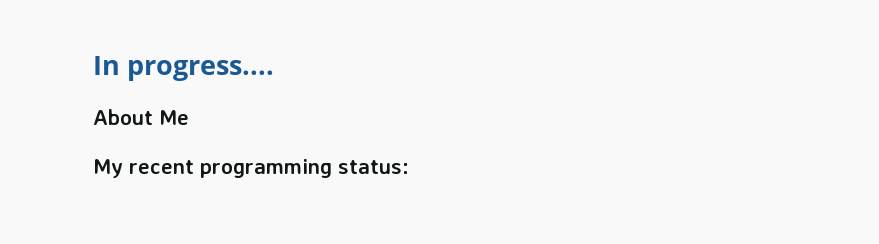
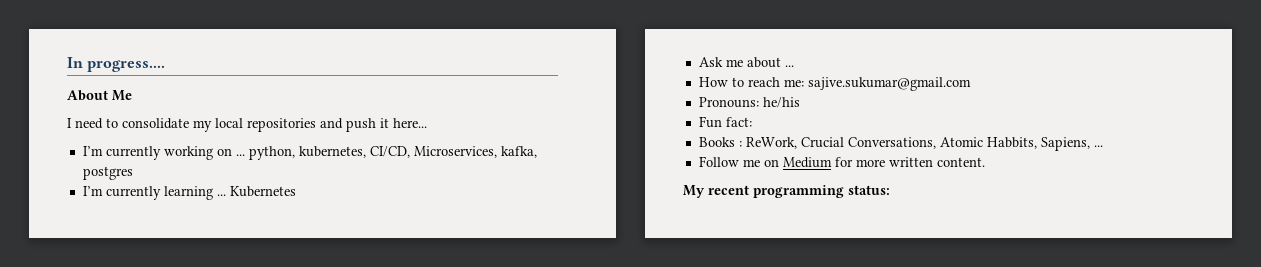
+ I need to consolidate my local repositories and push it here...
+ I’m currently working on ... python, kubernetes, CI/CD, Microservices, kafka, postgres
+ I’m currently learning ... Kubernetes
+ Ask me about ...
+ How to reach me: sajive.sukumar@gmail.com
+ Pronouns: he/his
+ Fun fact:
+ Books : ReWork, Crucial Conversations, Atomic Habbits, Sapiens, ...
+ Follow me on Medium for more written content.

